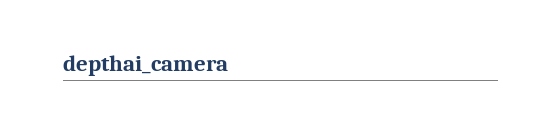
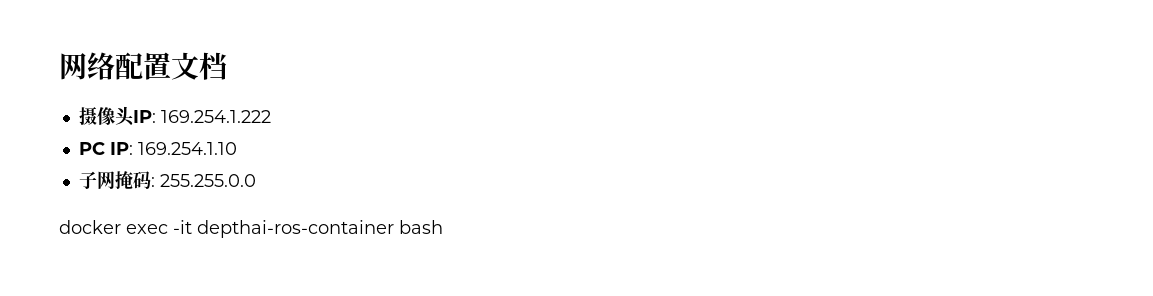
- depthai_camera
+ 网络配置文档
+ 摄像头IP: 169.254.1.222
+ PC IP: 169.254.1.10
+ 子网掩码: 255.255.0.0
+ docker exec -it depthai-ros-container bash

